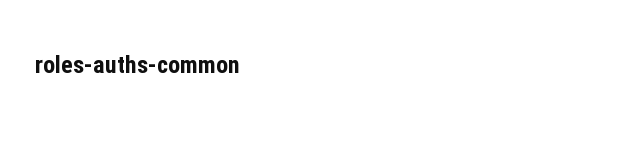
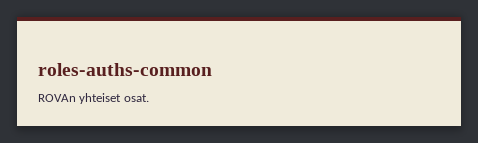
+ ROVAn yhteiset osat.

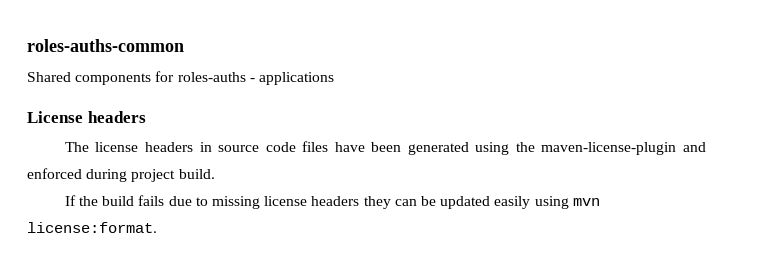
- ROVAn yhteiset osat.
+ Shared components for roles-auths - applications
+ License headers
+ The license headers in source code files have been generated using the maven-license-plugin and enforced during project build.
+ If the build fails due to missing license headers they can be updated easily using mvn license:format.

